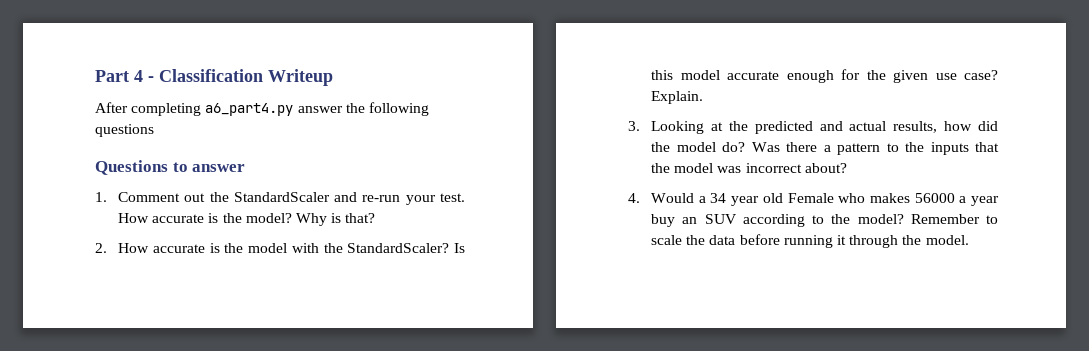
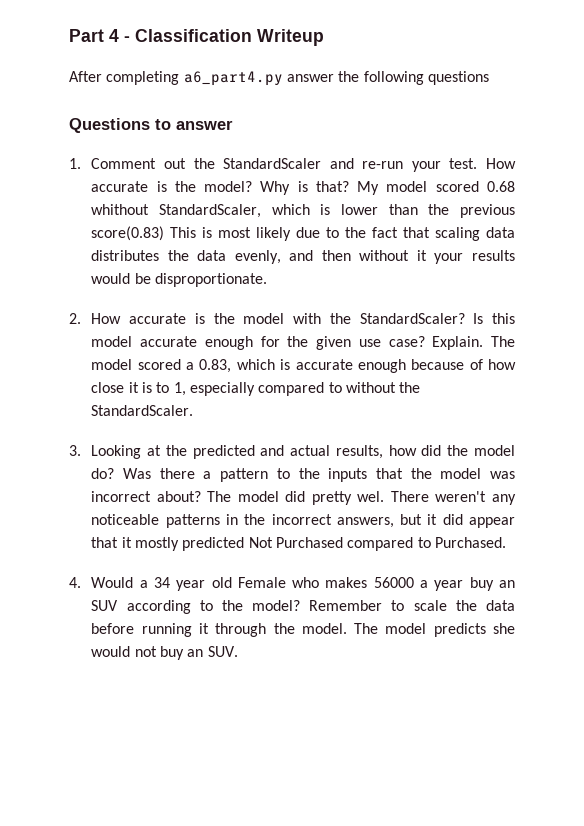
+ My model scored 0.68 whithout StandardScaler, which is lower than the previous score(0.83) This is most likely due to the fact that scaling data distributes the data evenly, and then without it your results would be disproportionate.
+ The model scored a 0.83, which is accurate enough because of how close it is to 1, especially compared to without the StandardScaler.
+ The model did pretty wel. There weren't any noticeable patterns in the incorrect answers, but it did appear that it mostly predicted Not Purchased compared to Purchased.
+ The model predicts she would not buy an SUV.

